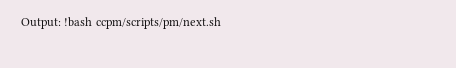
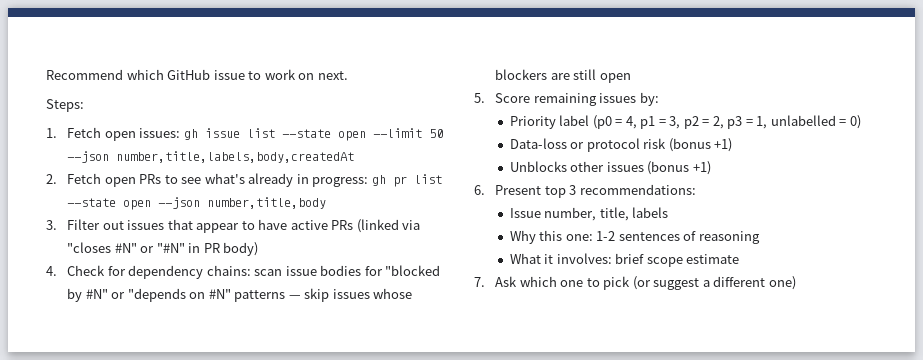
- Output: !bash ccpm/scripts/pm/next.sh
+ Recommend which GitHub issue to work on next.
+ Steps:
+ 1. Fetch open issues: gh issue list --state open --limit 50 --json number,title,labels,body,createdAt
+ 2. Fetch open PRs to see what's already in progress: gh pr list --state open --json number,title,body
+ 3. Filter out issues that appear to have active PRs (linked via "closes #N" or "#N" in PR body)
+ 4. Check for dependency chains: scan issue bodies for "blocked by #N" or "depends on #N" patterns — skip issues whose blockers are still open
+ 5. Score remaining issues by:
+ Priority label (p0 = 4, p1 = 3, p2 = 2, p3 = 1, unlabelled = 0)
+ Data-loss or protocol risk (bonus +1)
+ Unblocks other issues (bonus +1)
+ 6. Present top 3 recommendations:
+ Issue number, title, labels
+ Why this one: 1-2 sentences of reasoning
+ What it involves: brief scope estimate
+ 7. Ask which one to pick (or suggest a different one)

